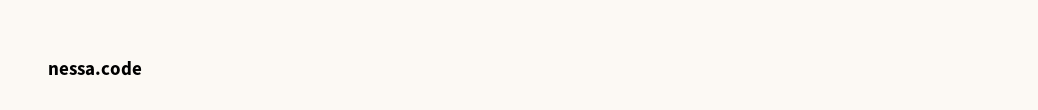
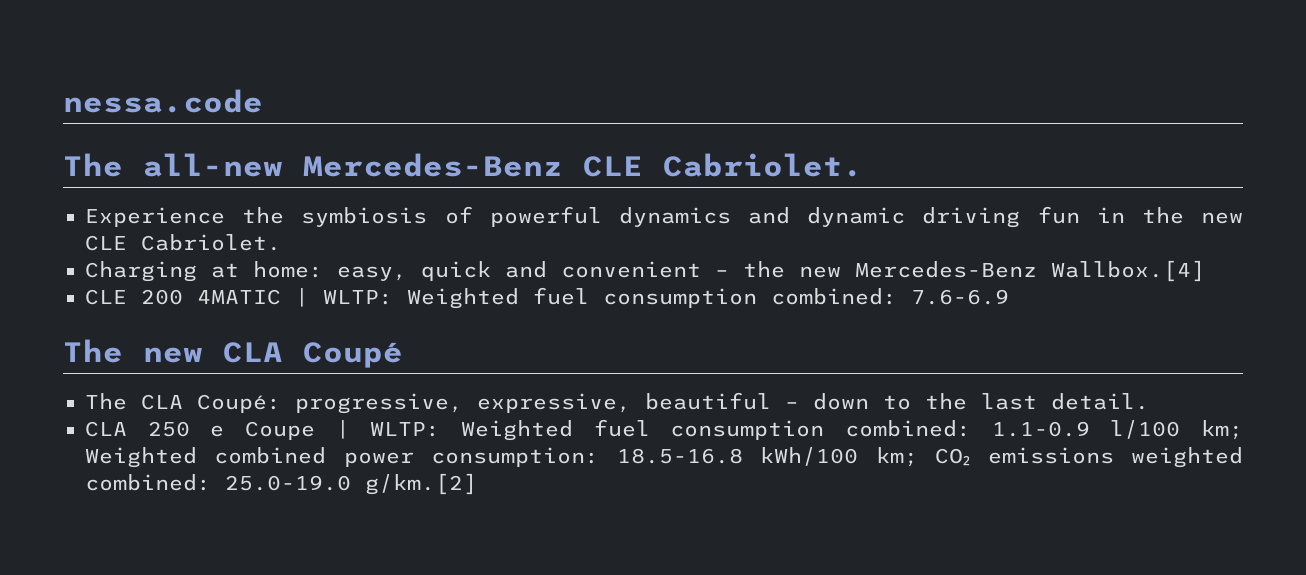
+ The all-new Mercedes-Benz CLE Cabriolet.
+ Experience the symbiosis of powerful dynamics and dynamic driving fun in the new CLE Cabriolet.
+ Charging at home: easy, quick and convenient – the new Mercedes-Benz Wallbox.[4]
+ CLE 200 4MATIC | WLTP: Weighted fuel consumption combined: 7.6-6.9
+ The new CLA Coupé
+ The CLA Coupé: progressive, expressive, beautiful – down to the last detail.
+ CLA 250 e Coupe | WLTP: Weighted fuel consumption combined: 1.1-0.9 l/100 km; Weighted combined power consumption: 18.5-16.8 kWh/100 km; CO₂ emissions weighted combined: 25.0-19.0 g/km.[2]

